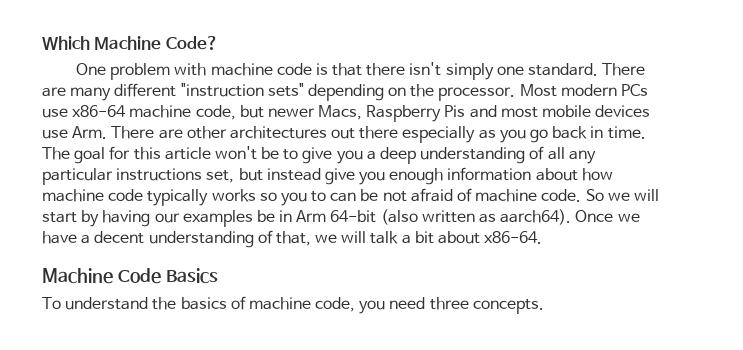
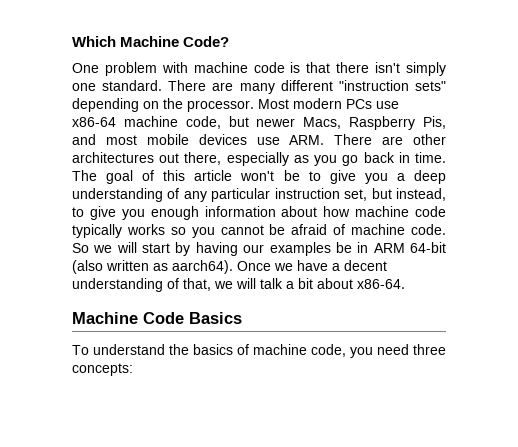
- Most modern PCs use x86-64 machine code, but newer Macs, Raspberry Pis and most mobile devices use Arm. There are other architectures out there especially as you go back in time.
+ Most modern PCs use x86-64 machine code, but newer Macs, Raspberry Pis, and most mobile devices use ARM. There are other architectures out there, especially as you go back in time.
- The goal for this article won't be to give you a deep understanding of all any particular instructions set, but instead give you enough information about how machine code typically works so you to can be not afraid of machine code.
+ The goal of this article won't be to give you a deep understanding of any particular instruction set, but instead, to give you enough information about how machine code typically works so you cannot be afraid of machine code.
- So we will start by having our examples be in Arm 64-bit (also written as aarch64).
+ So we will start by having our examples be in ARM 64-bit (also written as aarch64).
- To understand the basics of machine code, you need three concepts.
+ To understand the basics of machine code, you need three concepts:

